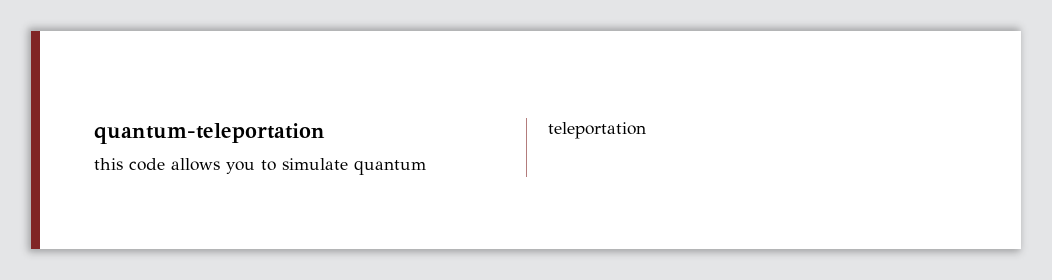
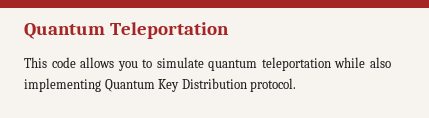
- quantum-teleportation
- this code allows you to simulate quantum teleportation
+ Quantum Teleportation
+ This code allows you to simulate quantum teleportation while also implementing Quantum Key Distribution protocol.

